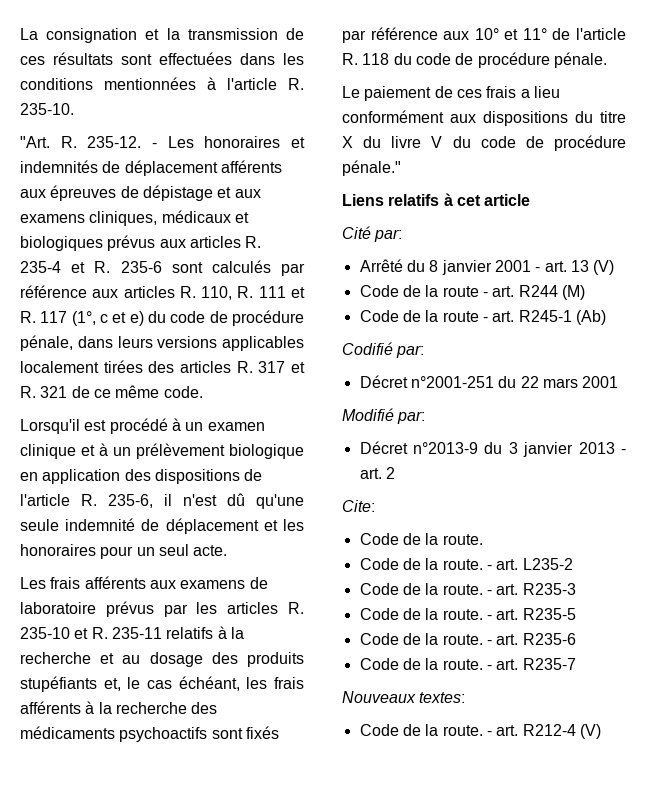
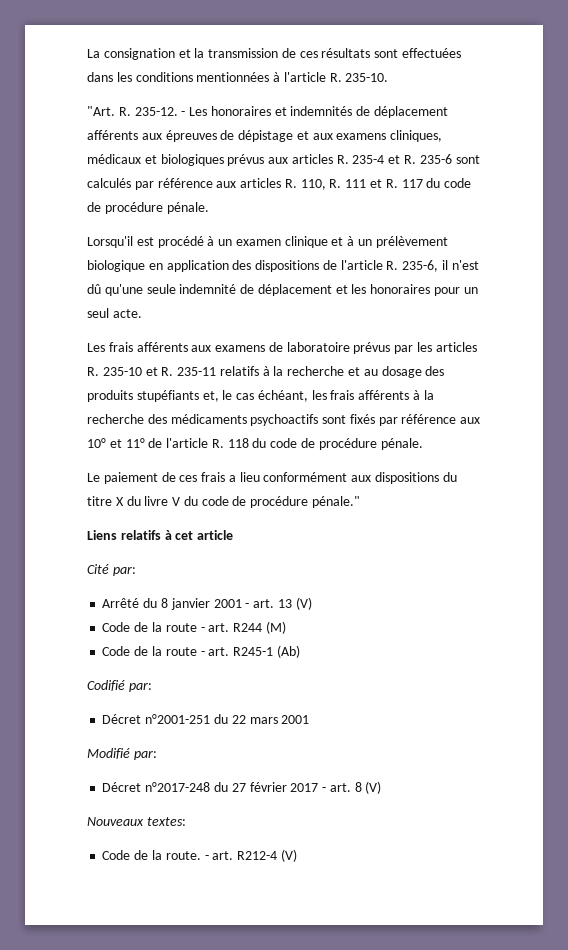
- - Les honoraires et indemnités de déplacement afférents aux épreuves de dépistage et aux examens cliniques, médicaux et biologiques prévus aux articles R. 235-4 et R. 235-6 sont calculés par référence aux articles R. 110, R. 111 et R. 117 (1°, c et e) du code de procédure pénale, dans leurs versions applicables localement tirées des articles R. 317 et R. 321 de ce même code.
+ - Les honoraires et indemnités de déplacement afférents aux épreuves de dépistage et aux examens cliniques, médicaux et biologiques prévus aux articles R. 235-4 et R. 235-6 sont calculés par référence aux articles R. 110, R. 111 et R. 117 du code de procédure pénale.
- Décret n°2013-9 du 3 janvier 2013 - art. 2
- Cite:
- Code de la route.
- Code de la route. - art. L235-2
- Code de la route. - art. R235-3
- Code de la route. - art. R235-5
- Code de la route. - art. R235-6
- Code de la route. - art. R235-7
+ Décret n°2017-248 du 27 février 2017 - art. 8 (V)

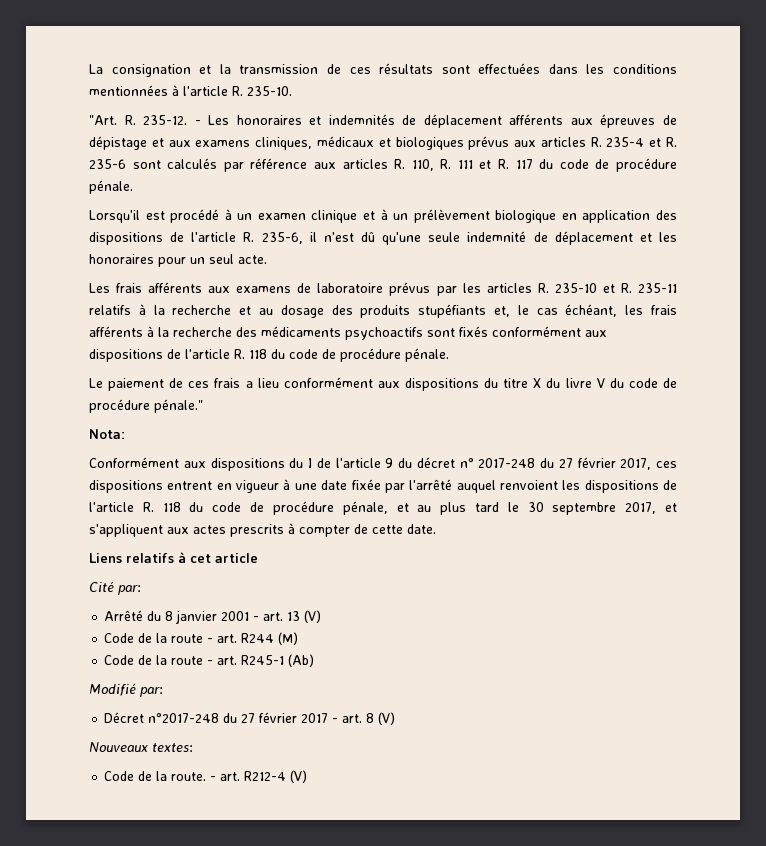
- Les frais afférents aux examens de laboratoire prévus par les articles R. 235-10 et R. 235-11 relatifs à la recherche et au dosage des produits stupéfiants et, le cas échéant, les frais afférents à la recherche des médicaments psychoactifs sont fixés par référence aux 10° et 11° de l'article R. 118 du code de procédure pénale.
+ Les frais afférents aux examens de laboratoire prévus par les articles R. 235-10 et R. 235-11 relatifs à la recherche et au dosage des produits stupéfiants et, le cas échéant, les frais afférents à la recherche des médicaments psychoactifs sont fixés conformément aux dispositions de l'article R. 118 du code de procédure pénale.
+ Nota:
+ Conformément aux dispositions du I de l'article 9 du décret n° 2017-248 du 27 février 2017, ces dispositions entrent en vigueur à une date fixée par l'arrêté auquel renvoient les dispositions de l'article R. 118 du code de procédure pénale, et au plus tard le 30 septembre 2017, et s'appliquent aux actes prescrits à compter de cette date.
- Codifié par:
- Décret n°2001-251 du 22 mars 2001

